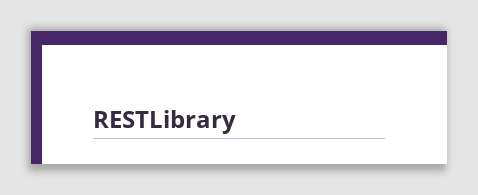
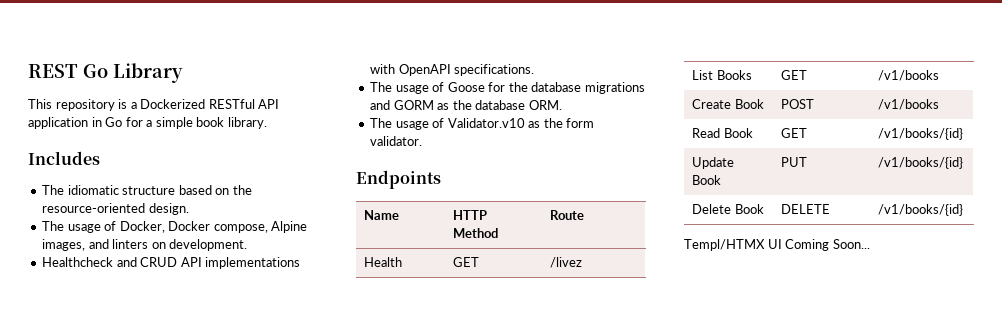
- RESTLibrary
+ REST Go Library
+ This repository is a Dockerized RESTful API application in Go for a simple book library.
+ Includes
+ The idiomatic structure based on the resource-oriented design.
+ The usage of Docker, Docker compose, Alpine images, and linters on development.
+ Healthcheck and CRUD API implementations with OpenAPI specifications.
+ The usage of Goose for the database migrations and GORM as the database ORM.
+ The usage of Validator.v10 as the form validator.
+ Endpoints
+ Name | HTTP Method | Route
+ Health | GET | /livez
+ List Books | GET | /v1/books
+ Create Book | POST | /v1/books
+ Read Book | GET | /v1/books/{id}
+ Update Book | PUT | /v1/books/{id}
+ Delete Book | DELETE | /v1/books/{id}
+ Templ/HTMX UI Coming Soon...

